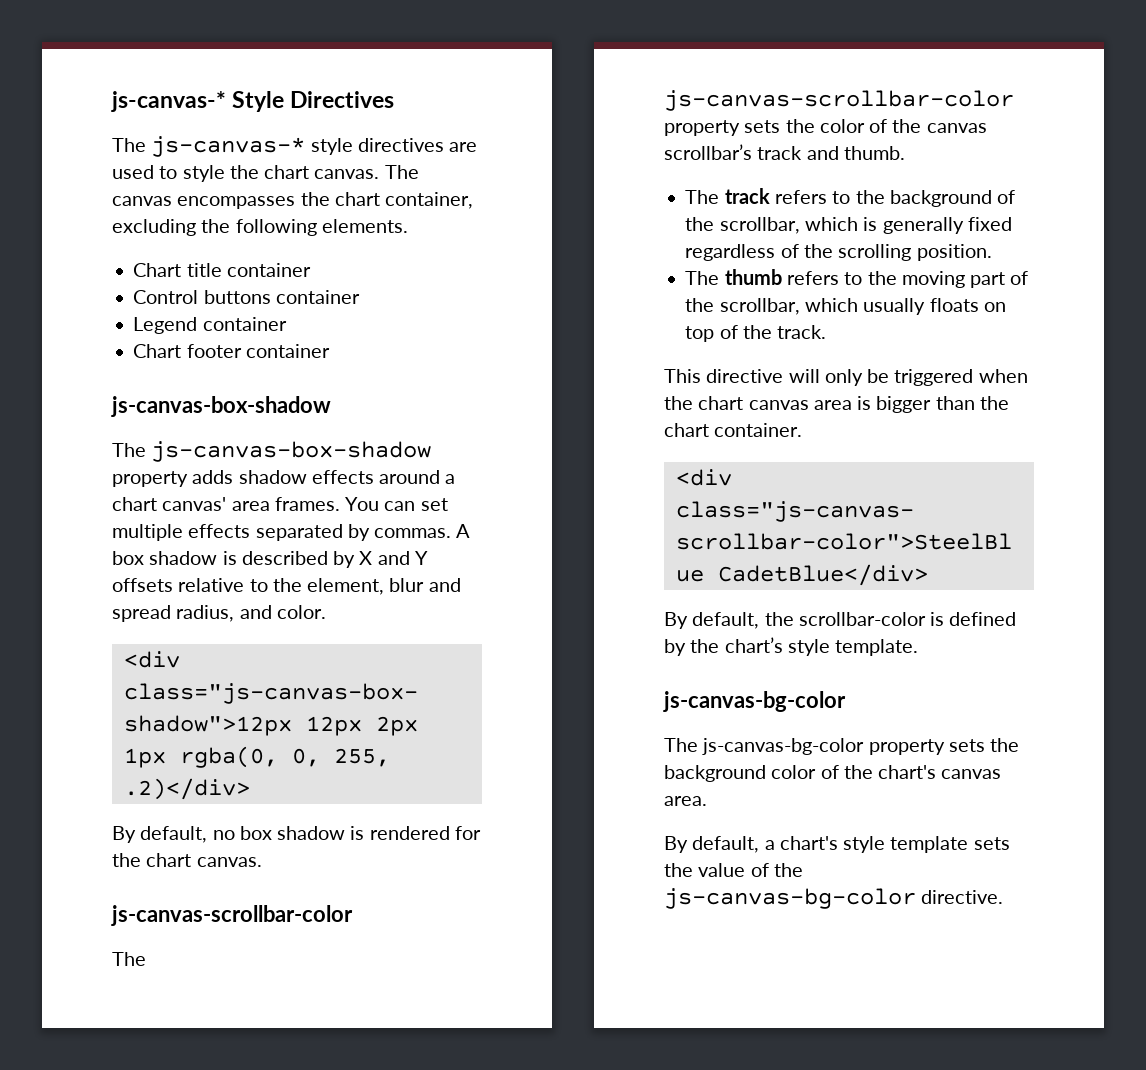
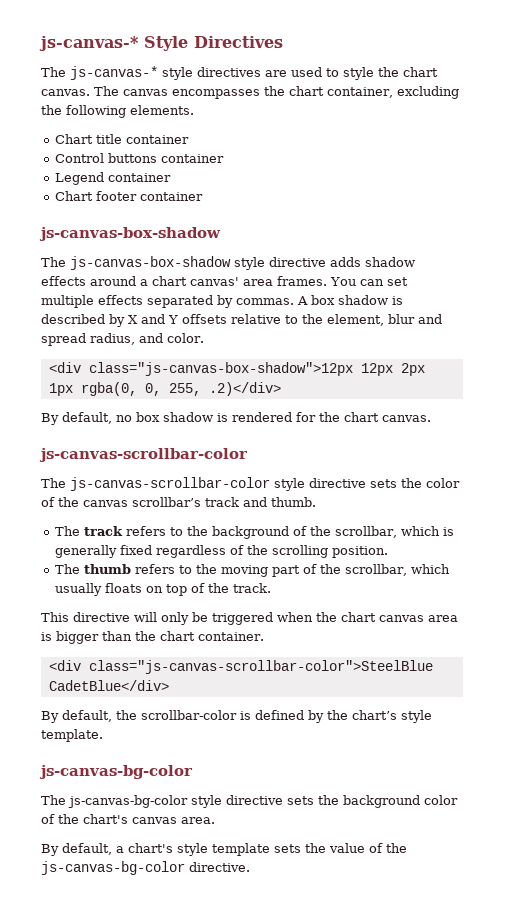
- The js-canvas-box-shadow property adds shadow effects around a chart canvas' area frames.
+ The js-canvas-box-shadow style directive adds shadow effects around a chart canvas' area frames.
- The js-canvas-scrollbar-color property sets the color of the canvas scrollbar’s track and thumb.
+ The js-canvas-scrollbar-color style directive sets the color of the canvas scrollbar’s track and thumb.
- The js-canvas-bg-color property sets the background color of the chart's canvas area.
+ The js-canvas-bg-color style directive sets the background color of the chart's canvas area.

